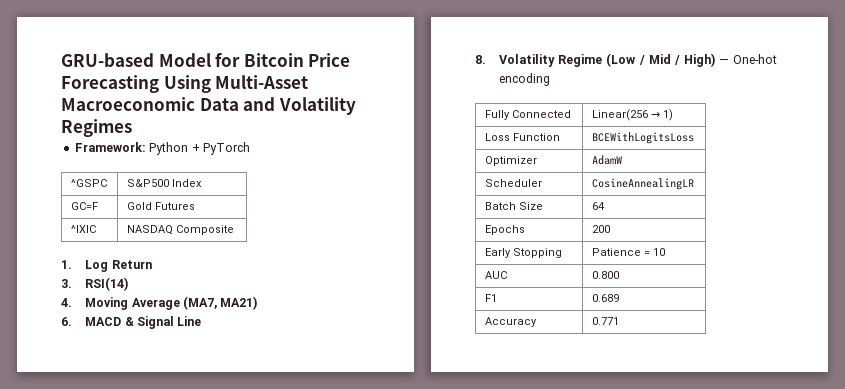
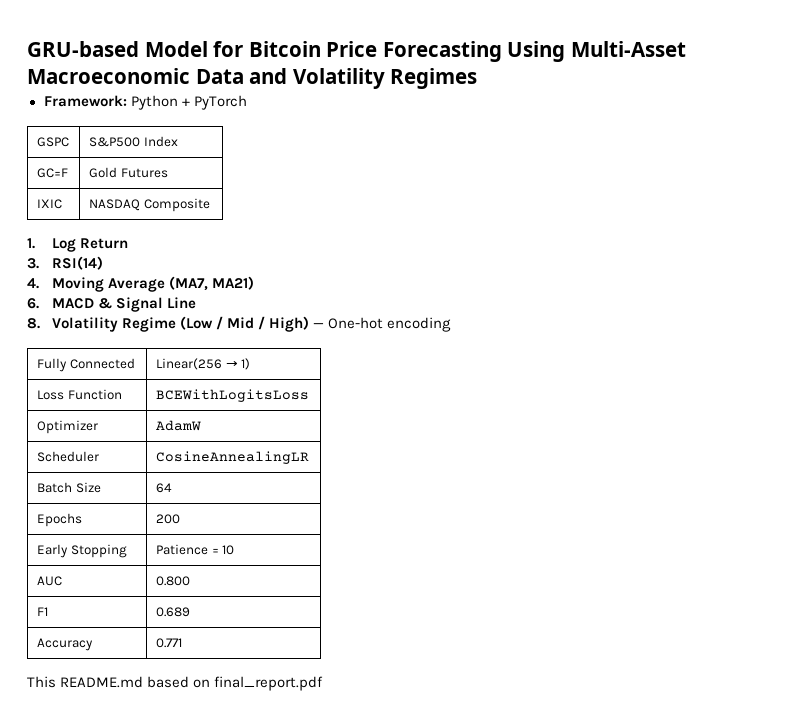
- ^GSPC | S&P500 Index
+ GSPC | S&P500 Index
- ^IXIC | NASDAQ Composite
+ IXIC | NASDAQ Composite
+ This README.md based on final_report.pdf

